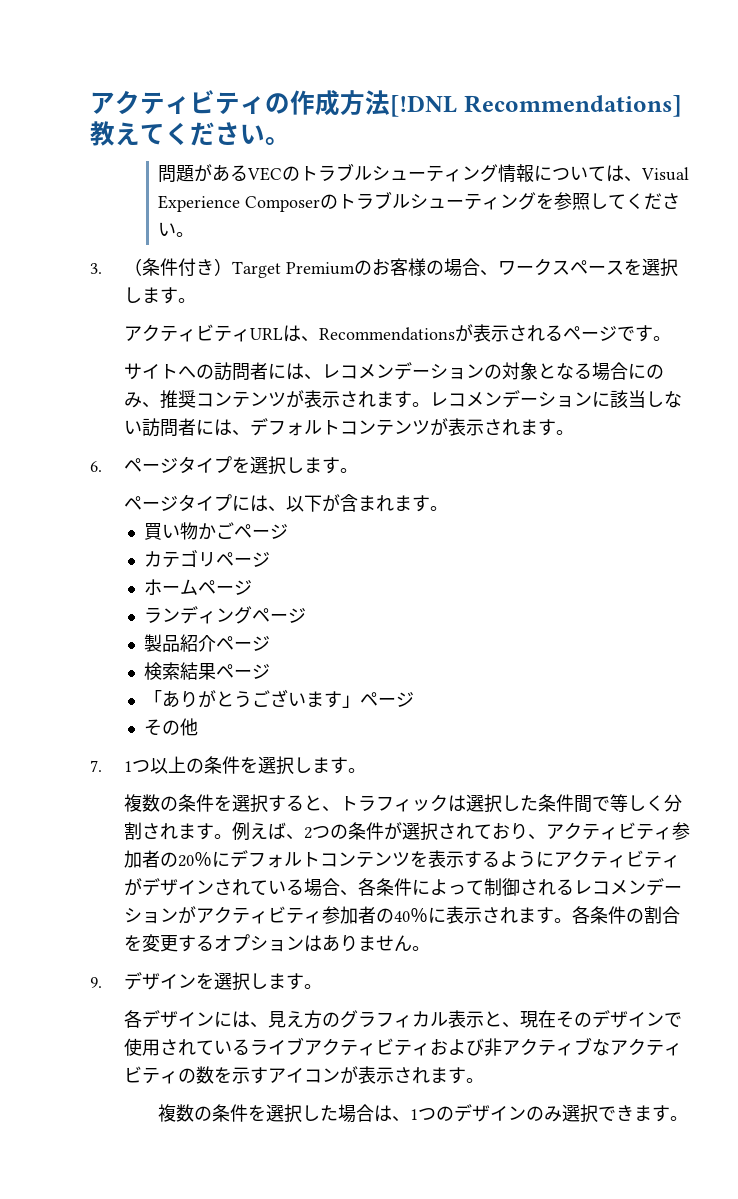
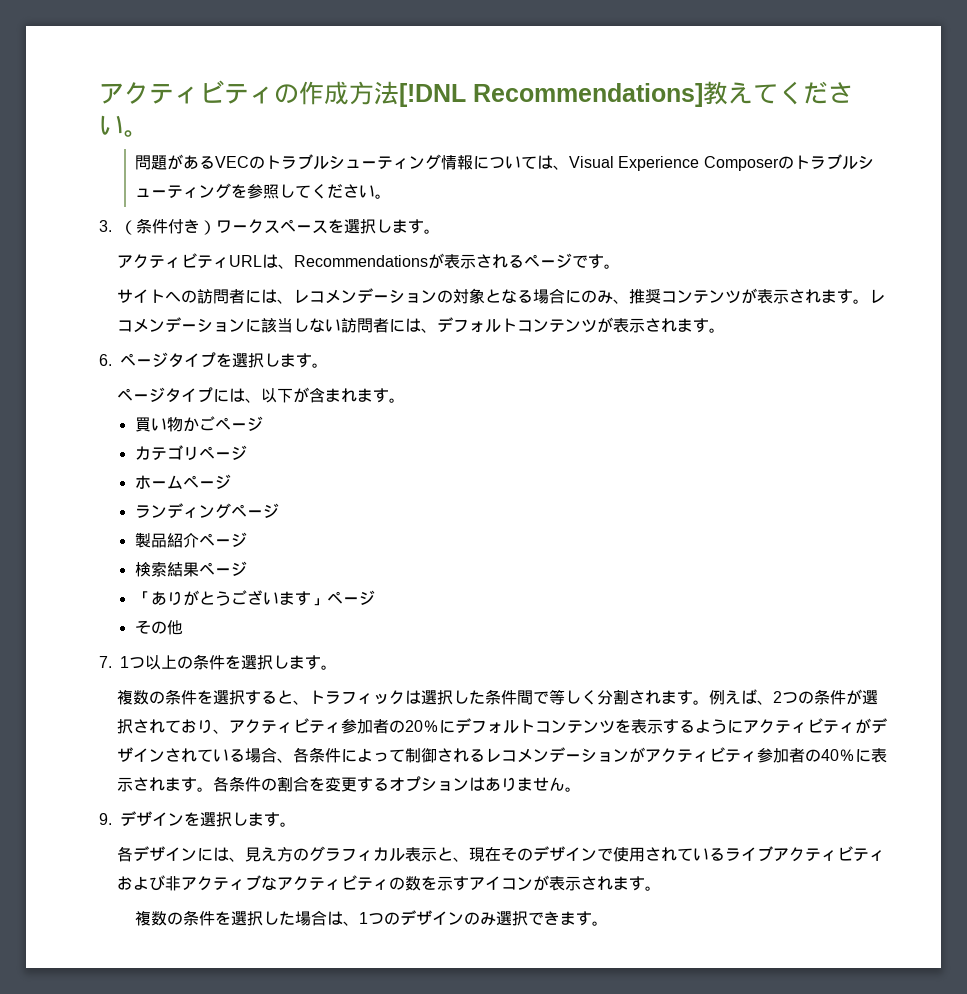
- 3.（条件付き）Target Premiumのお客様の場合、ワークスペースを選択します。
+ 3.（条件付き）ワークスペースを選択します。

